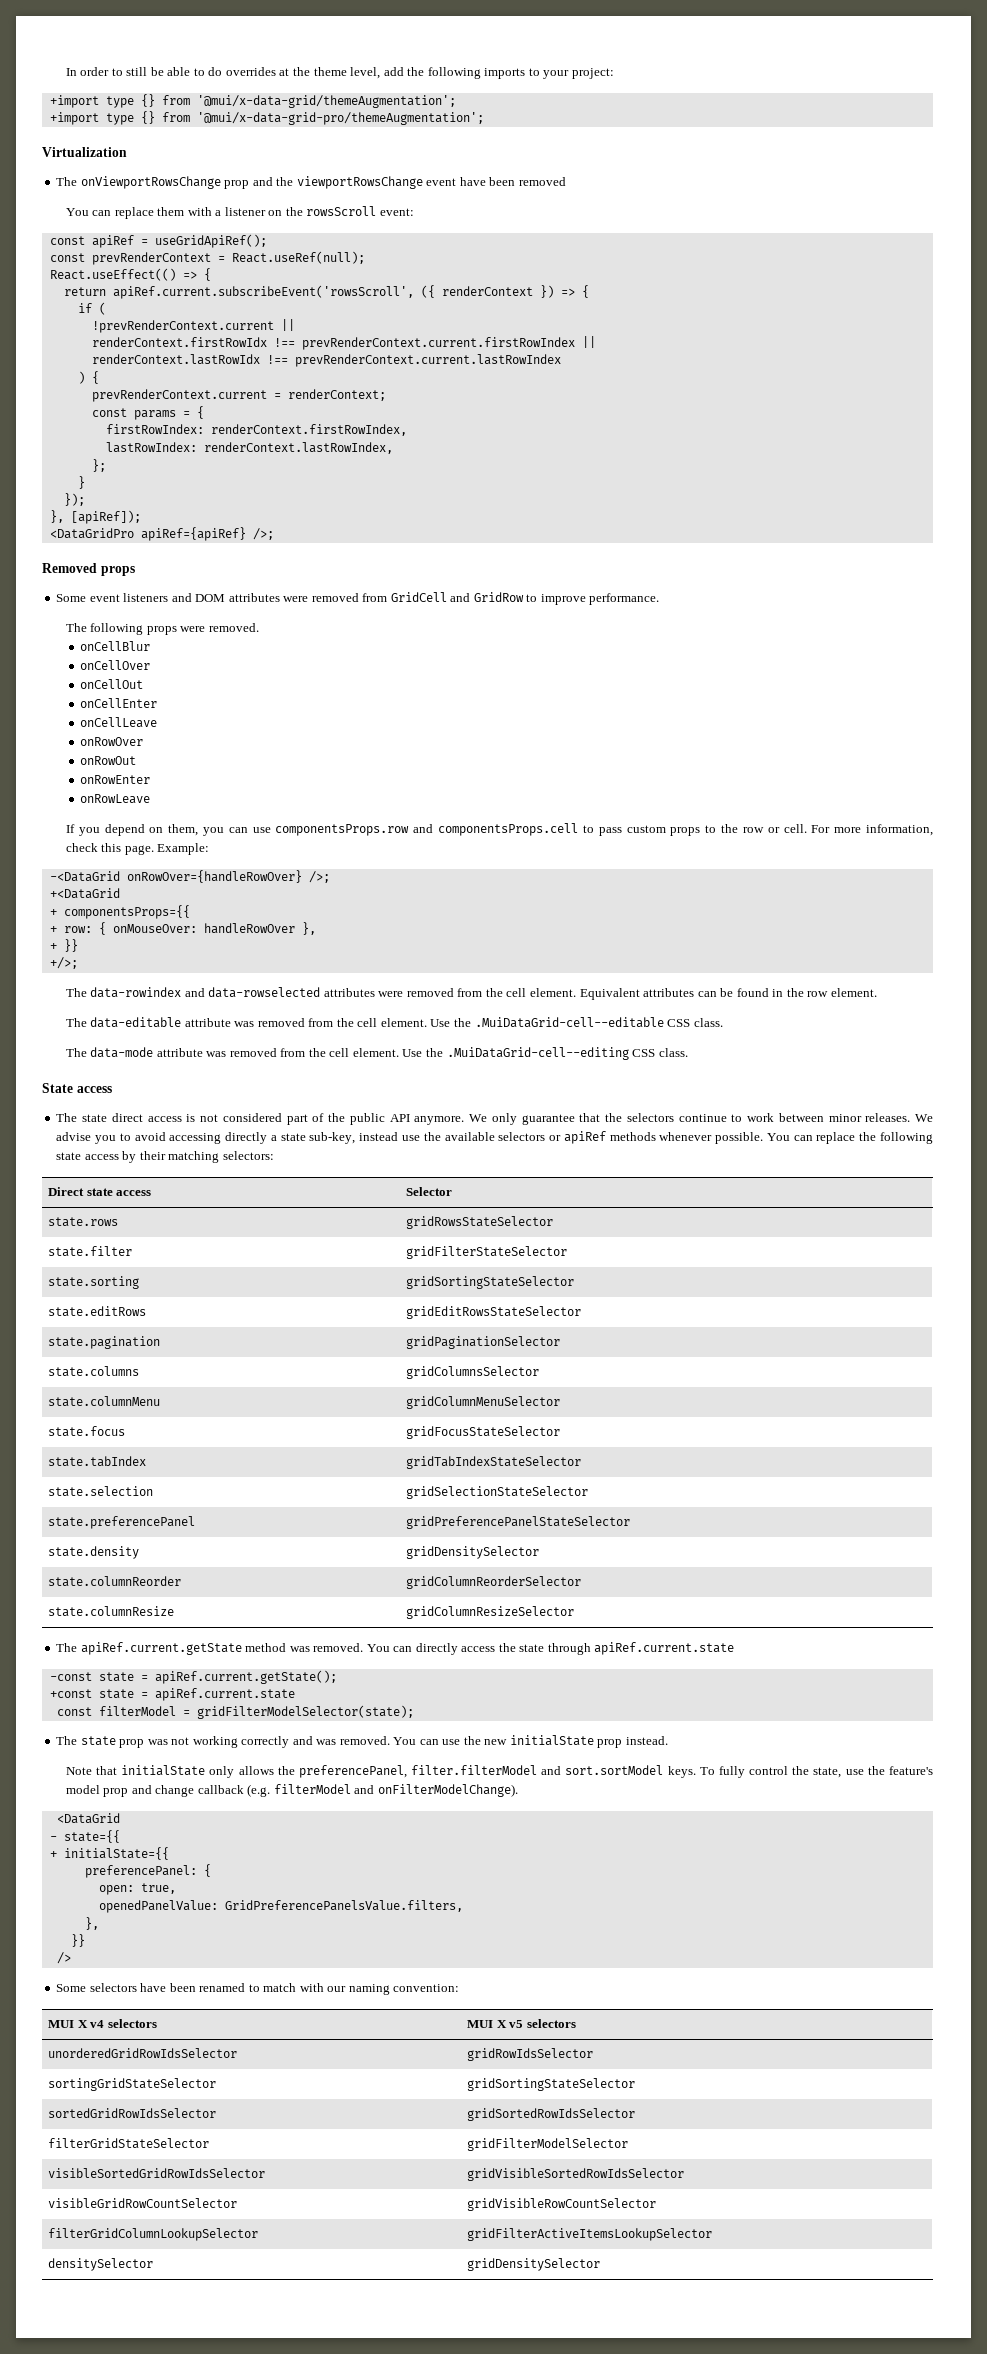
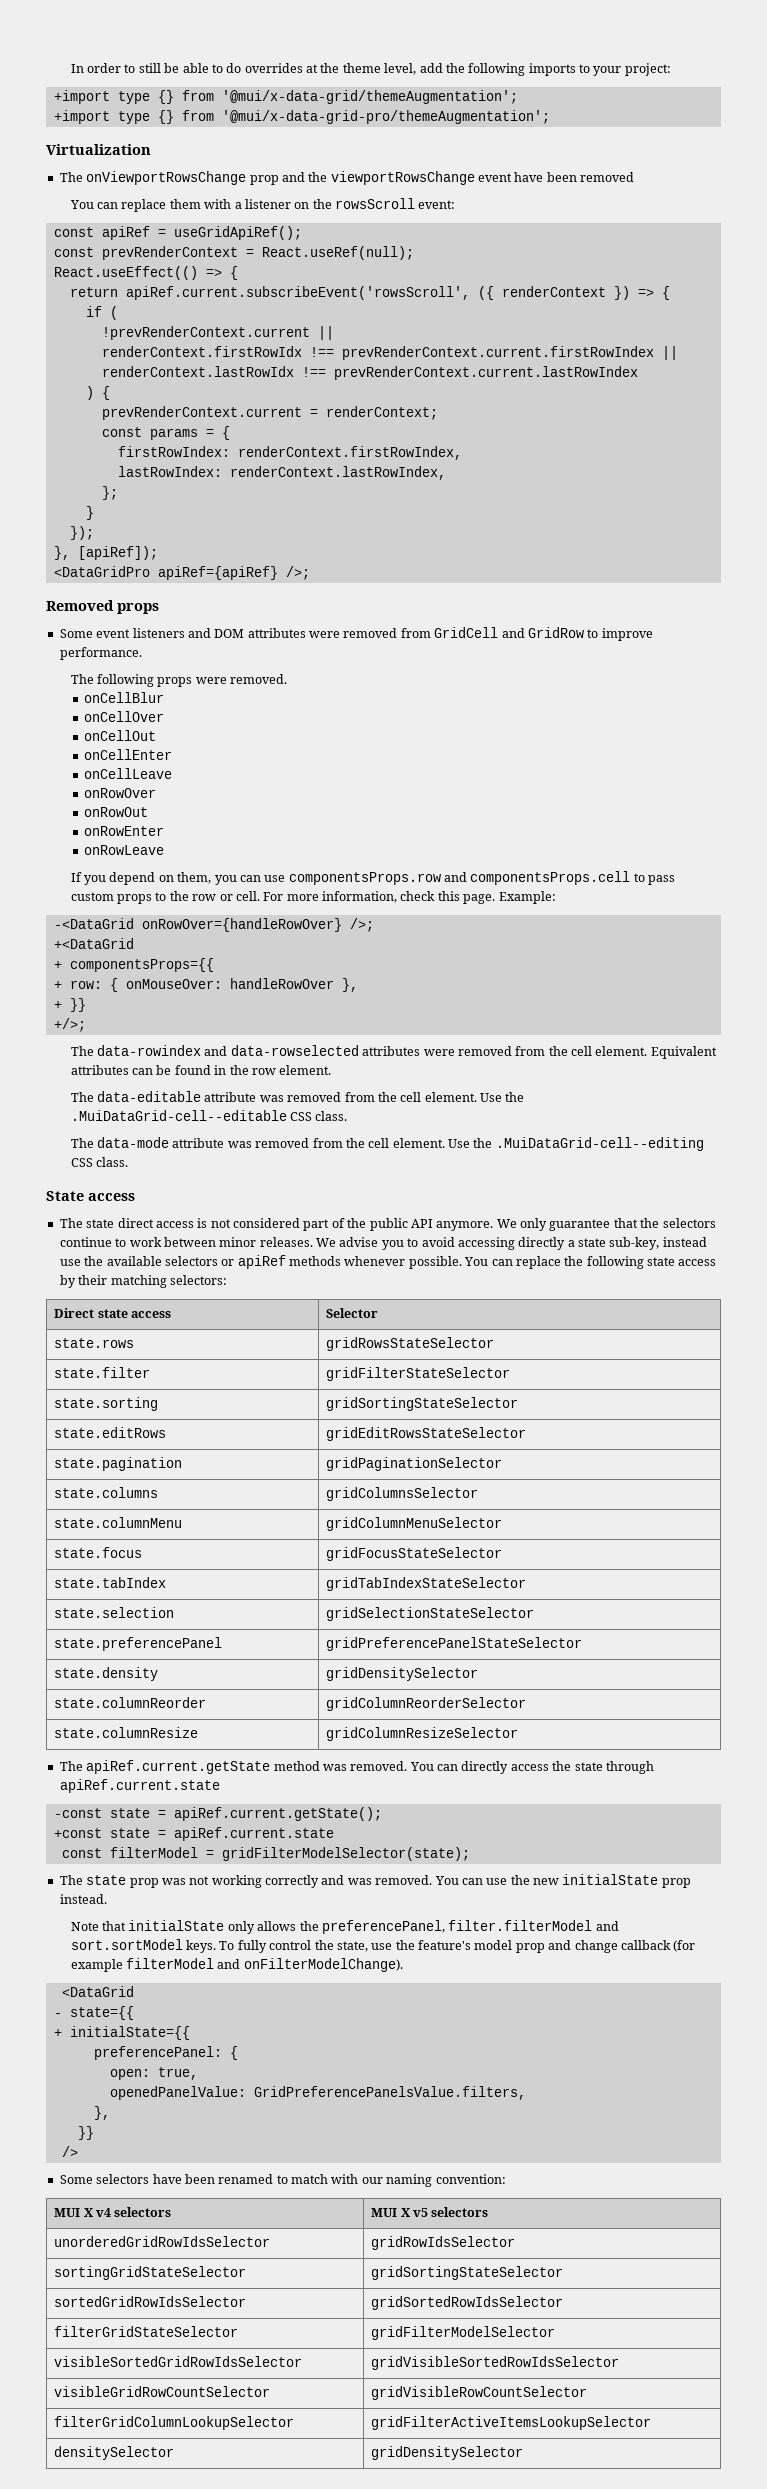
- To fully control the state, use the feature's model prop and change callback (e.g. filterModel and onFilterModelChange).
+ To fully control the state, use the feature's model prop and change callback (for example filterModel and onFilterModelChange).

